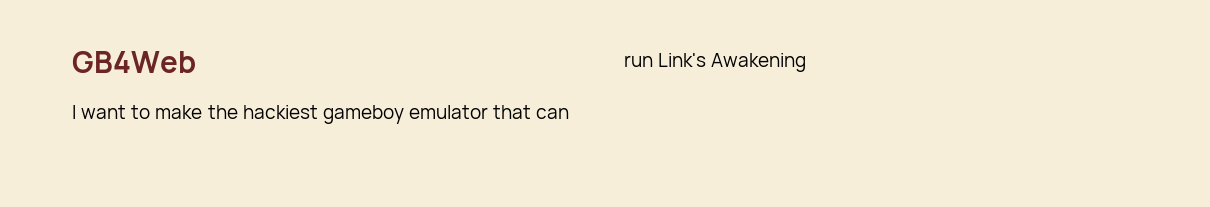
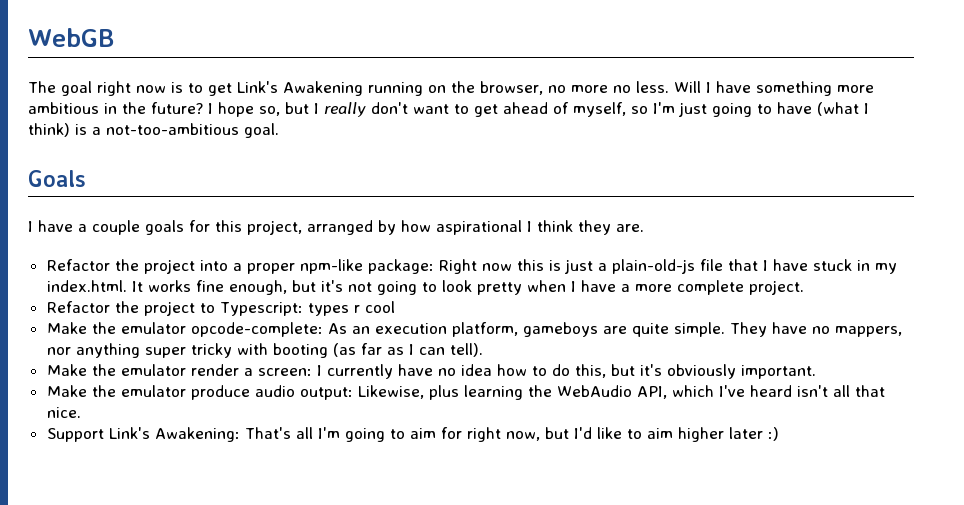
- GB4Web
- I want to make the hackiest gameboy emulator that can run Link's Awakening
+ WebGB
+ The goal right now is to get Link's Awakening running on the browser, no more no less. Will I have something more ambitious in the future? I hope so, but I really don't want to get ahead of myself, so I'm just going to have (what I think) is a not-too-ambitious goal.
+ Goals
+ I have a couple goals for this project, arranged by how aspirational I think they are.
+ Refactor the project into a proper npm-like package: Right now this is just a plain-old-js file that I have stuck in my index.html. It works fine enough, but it's not going to look pretty when I have a more complete project.
+ Refactor the project to Typescript: types r cool
+ Make the emulator opcode-complete: As an execution platform, gameboys are quite simple. They have no mappers, nor anything super tricky with booting (as far as I can tell).
+ Make the emulator render a screen: I currently have no idea how to do this, but it's obviously important.
+ Make the emulator produce audio output: Likewise, plus learning the WebAudio API, which I've heard isn't all that nice.
+ Support Link's Awakening: That's all I'm going to aim for right now, but I'd like to aim higher later :)

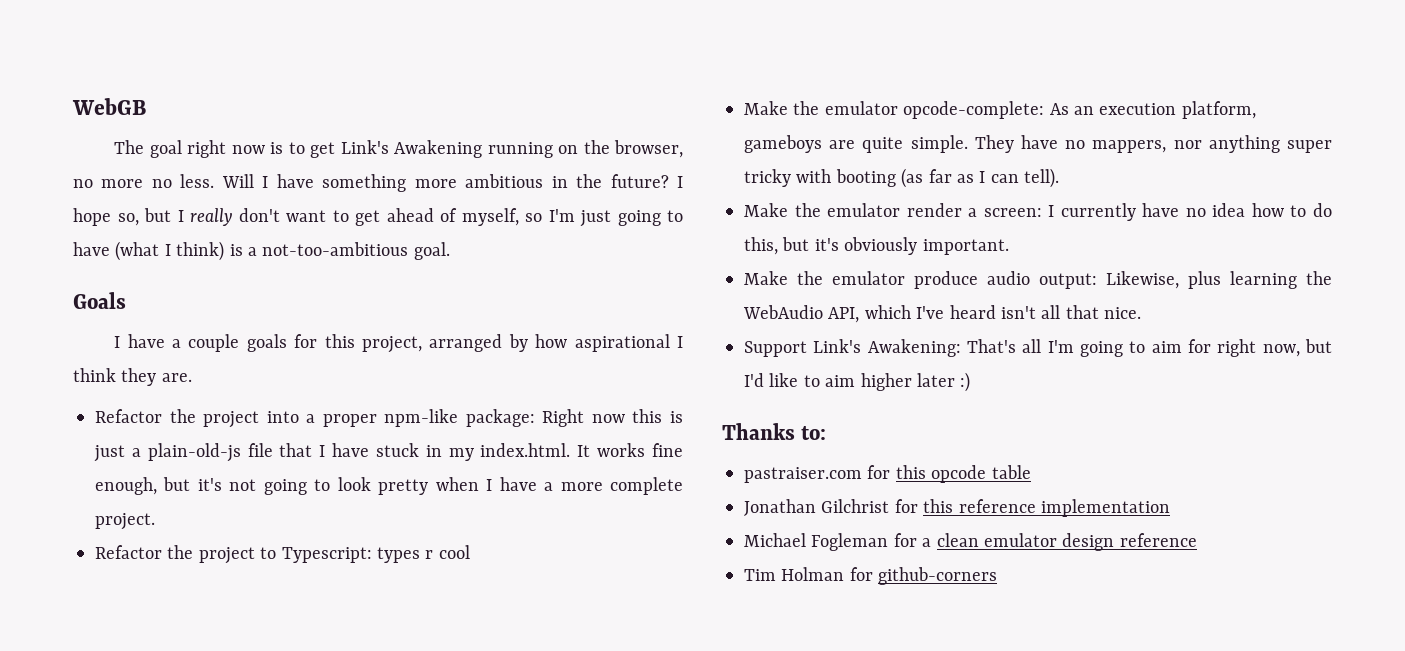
+ Thanks to:
+ pastraiser.com for this opcode table
+ Jonathan Gilchrist for this reference implementation
+ Michael Fogleman for a clean emulator design reference
+ Tim Holman for github-corners

